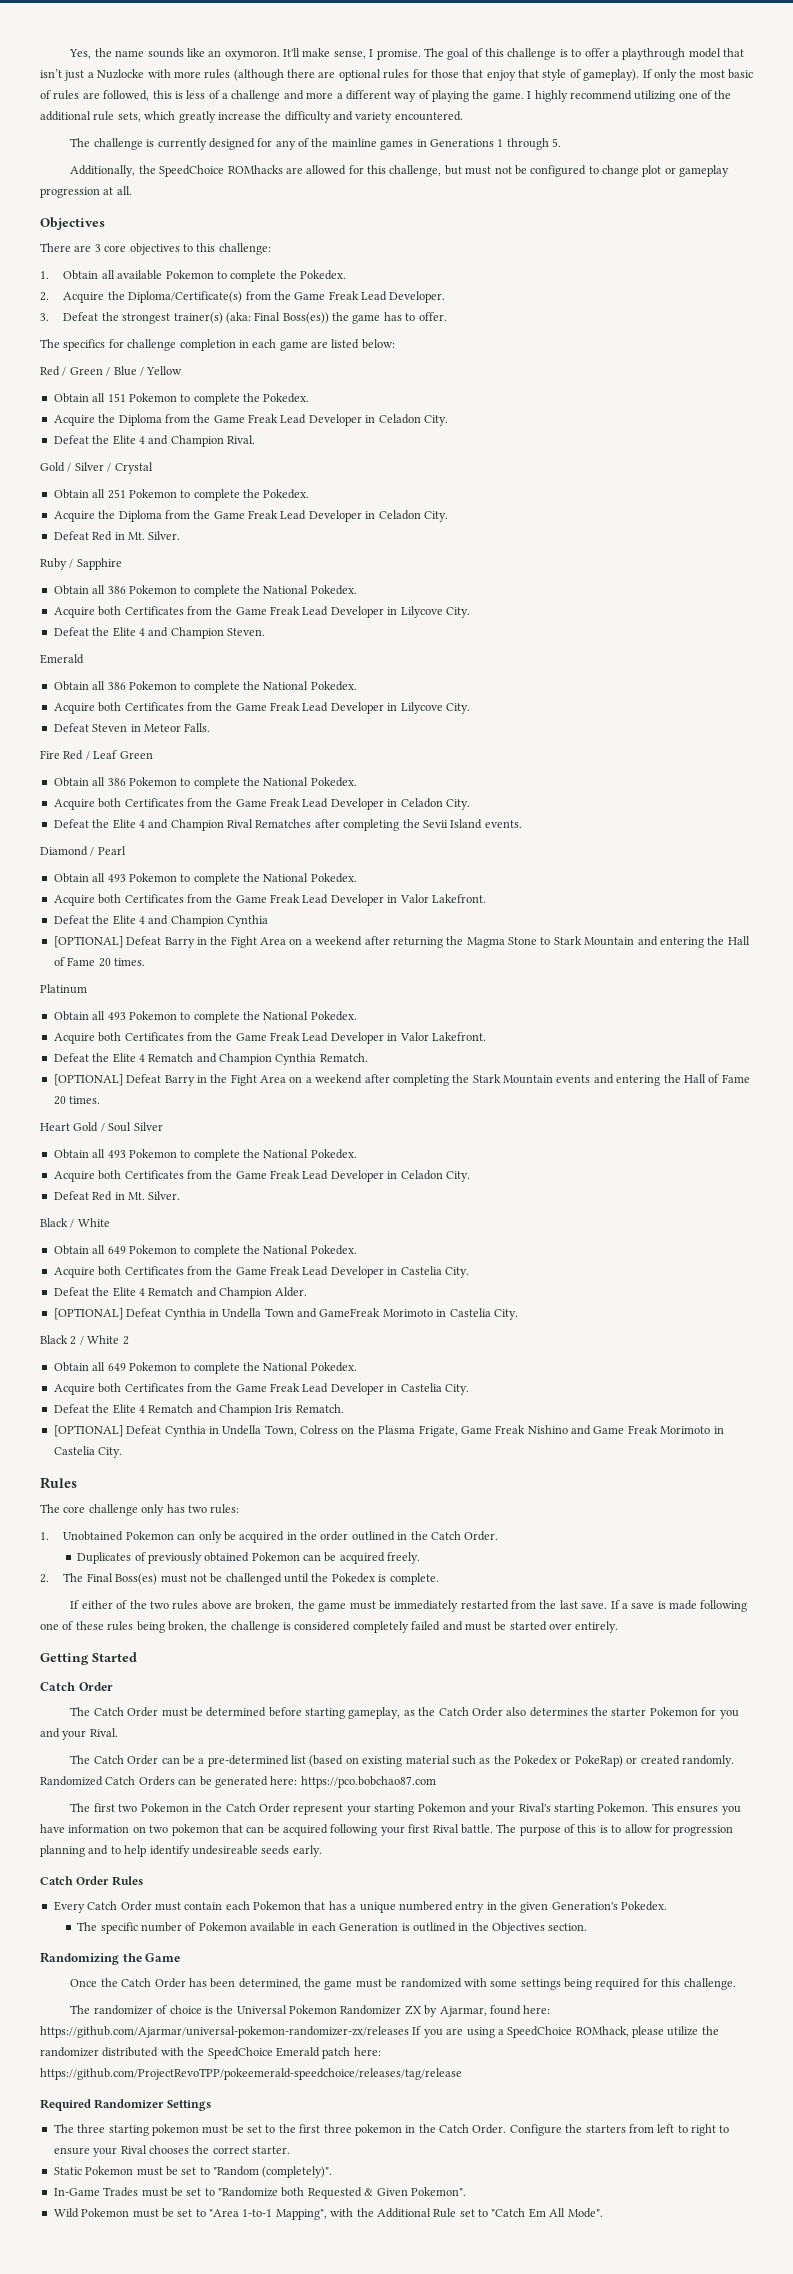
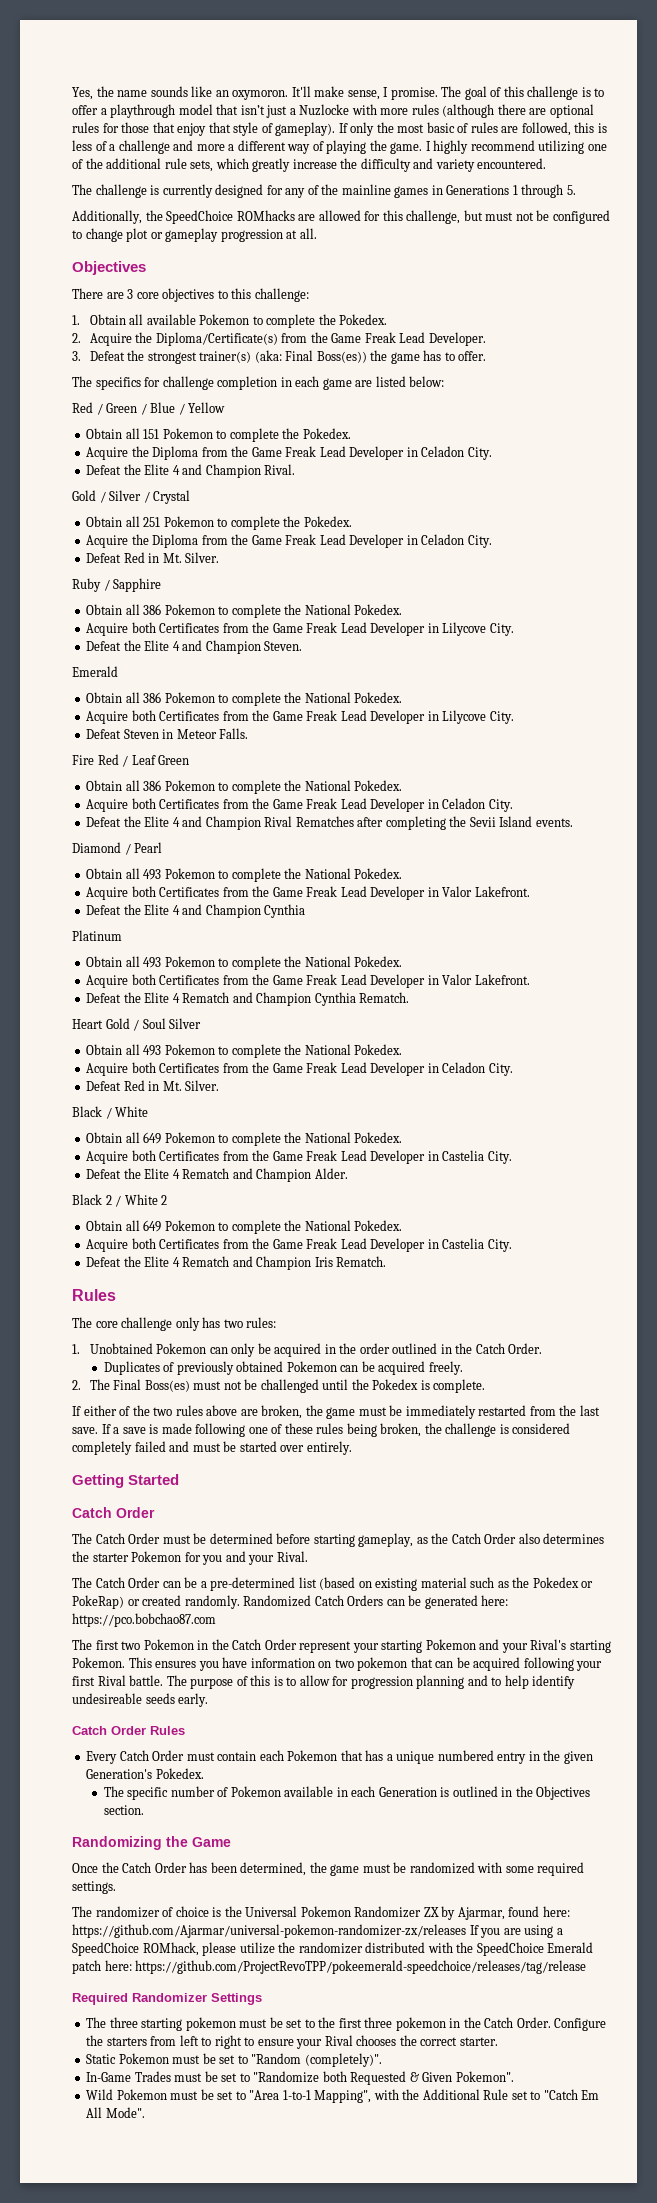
- [OPTIONAL] Defeat Barry in the Fight Area on a weekend after returning the Magma Stone to Stark Mountain and entering the Hall of Fame 20 times.
- [OPTIONAL] Defeat Barry in the Fight Area on a weekend after completing the Stark Mountain events and entering the Hall of Fame 20 times.
- [OPTIONAL] Defeat Cynthia in Undella Town and GameFreak Morimoto in Castelia City.
- [OPTIONAL] Defeat Cynthia in Undella Town, Colress on the Plasma Frigate, Game Freak Nishino and Game Freak Morimoto in Castelia City.
- Once the Catch Order has been determined, the game must be randomized with some settings being required for this challenge.
+ Once the Catch Order has been determined, the game must be randomized with some required settings.

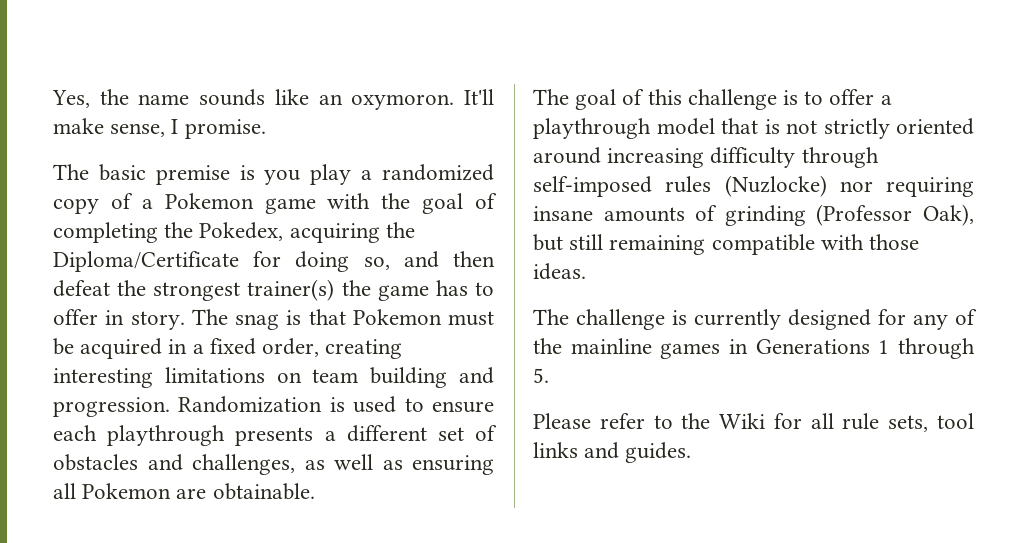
- It'll make sense, I promise. The goal of this challenge is to offer a playthrough model that isn’t just a Nuzlocke with more rules (although there are optional rules for those that enjoy that style of gameplay). If only the most basic of rules are followed, this is less of a challenge and more a different way of playing the game. I highly recommend utilizing one of the additional rule sets, which greatly increase the difficulty and variety encountered.
+ It'll make sense, I promise.
+ The basic premise is you play a randomized copy of a Pokemon game with the goal of completing the Pokedex, acquiring the Diploma/Certificate for doing so, and then defeat the strongest trainer(s) the game has to offer in story. The snag is that Pokemon must be acquired in a fixed order, creating interesting limitations on team building and progression. Randomization is used to ensure each playthrough presents a different set of obstacles and challenges, as well as ensuring all Pokemon are obtainable.
+ The goal of this challenge is to offer a playthrough model that is not strictly oriented around increasing difficulty through self-imposed rules (Nuzlocke) nor requiring insane amounts of grinding (Professor Oak), but still remaining compatible with those ideas.
- Additionally, the SpeedChoice ROMhacks are allowed for this challenge, but must not be configured to change plot or gameplay progression at all.
- Objectives
- There are 3 core objectives to this challenge:
- 1. Obtain all available Pokemon to complete the Pokedex.
- 2. Acquire the Diploma/Certificate(s) from the Game Freak Lead Developer.
- 3. Defeat the strongest trainer(s) (aka: Final Boss(es)) the game has to offer.
- The specifics for challenge completion in each game are listed below:
- Red / Green / Blue / Yellow
- Obtain all 151 Pokemon to complete the Pokedex.
- Acquire the Diploma from the Game Freak Lead Developer in Celadon City.
- Defeat the Elite 4 and Champion Rival.
- Gold / Silver / Crystal
- Obtain all 251 Pokemon to complete the Pokedex.
- Acquire the Diploma from the Game Freak Lead Developer in Celadon City.
- Defeat Red in Mt. Silver.
- Ruby / Sapphire
- Obtain all 386 Pokemon to complete the National Pokedex.
- Acquire both Certificates from the Game Freak Lead Developer in Lilycove City.
- Defeat the Elite 4 and Champion Steven.
- Emerald
- Obtain all 386 Pokemon to complete the National Pokedex.
- Acquire both Certificates from the Game Freak Lead Developer in Lilycove City.
- Defeat Steven in Meteor Falls.
- Fire Red / Leaf Green
- Obtain all 386 Pokemon to complete the National Pokedex.
- Acquire both Certificates from the Game Freak Lead Developer in Celadon City.
- Defeat the Elite 4 and Champion Rival Rematches after completing the Sevii Island events.
- Diamond / Pearl
- Obtain all 493 Pokemon to complete the National Pokedex.
- Acquire both Certificates from the Game Freak Lead Developer in Valor Lakefront.
- Defeat the Elite 4 and Champion Cynthia
- Platinum
- Obtain all 493 Pokemon to complete the National Pokedex.
- Acquire both Certificates from the Game Freak Lead Developer in Valor Lakefront.
- Defeat the Elite 4 Rematch and Champion Cynthia Rematch.
- Heart Gold / Soul Silver
- Obtain all 493 Pokemon to complete the National Pokedex.
- Acquire both Certificates from the Game Freak Lead Developer in Celadon City.
- Defeat Red in Mt. Silver.
- Black / White
- Obtain all 649 Pokemon to complete the National Pokedex.
- Acquire both Certificates from the Game Freak Lead Developer in Castelia City.
- Defeat the Elite 4 Rematch and Champion Alder.
- Black 2 / White 2
- Obtain all 649 Pokemon to complete the National Pokedex.
- Acquire both Certificates from the Game Freak Lead Developer in Castelia City.
- Defeat the Elite 4 Rematch and Champion Iris Rematch.
- Rules
- The core challenge only has two rules:
- 1. Unobtained Pokemon can only be acquired in the order outlined in the Catch Order.
- Duplicates of previously obtained Pokemon can be acquired freely.
- 2. The Final Boss(es) must not be challenged until the Pokedex is complete.
- If either of the two rules above are broken, the game must be immediately restarted from the last save. If a save is made following one of these rules being broken, the challenge is considered completely failed and must be started over entirely.
- Getting Started
- Catch Order
- The Catch Order must be determined before starting gameplay, as the Catch Order also determines the starter Pokemon for you and your Rival.
- The Catch Order can be a pre-determined list (based on existing material such as the Pokedex or PokeRap) or created randomly. Randomized Catch Orders can be generated here: https://pco.bobchao87.com
- The first two Pokemon in the Catch Order represent your starting Pokemon and your Rival's starting Pokemon. This ensures you have information on two pokemon that can be acquired following your first Rival battle. The purpose of this is to allow for progression planning and to help identify undesireable seeds early.
- Catch Order Rules
- Every Catch Order must contain each Pokemon that has a unique numbered entry in the given Generation's Pokedex.
- The specific number of Pokemon available in each Generation is outlined in the Objectives section.
- Randomizing the Game
- Once the Catch Order has been determined, the game must be randomized with some required settings.
- The randomizer of choice is the Universal Pokemon Randomizer ZX by Ajarmar, found here: https://github.com/Ajarmar/universal-pokemon-randomizer-zx/releases If you are using a SpeedChoice ROMhack, please utilize the randomizer distributed with the SpeedChoice Emerald patch here: https://github.com/ProjectRevoTPP/pokeemerald-speedchoice/releases/tag/release
- Required Randomizer Settings
- The three starting pokemon must be set to the first three pokemon in the Catch Order. Configure the starters from left to right to ensure your Rival chooses the correct starter.
- Static Pokemon must be set to "Random (completely)".
- In-Game Trades must be set to "Randomize both Requested & Given Pokemon".
- Wild Pokemon must be set to "Area 1-to-1 Mapping", with the Additional Rule set to "Catch Em All Mode".
+ Please refer to the Wiki for all rule sets, tool links and guides.

